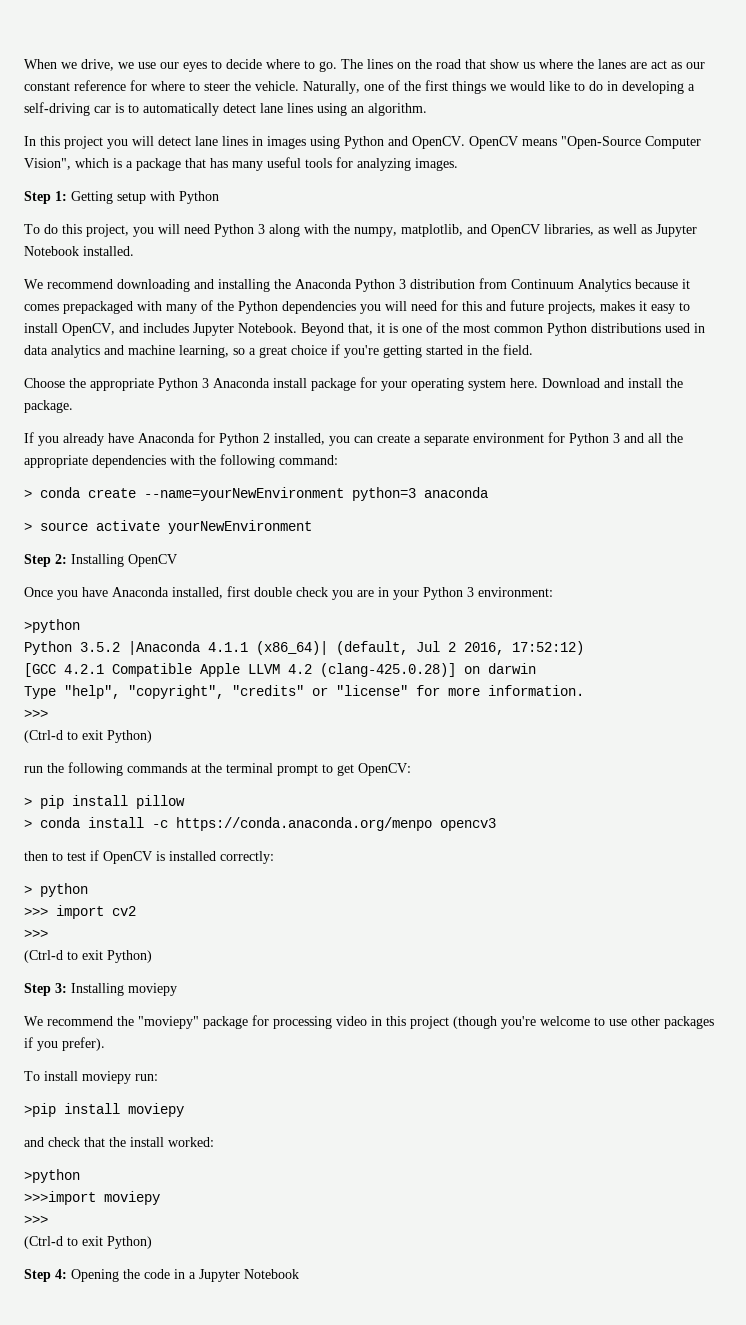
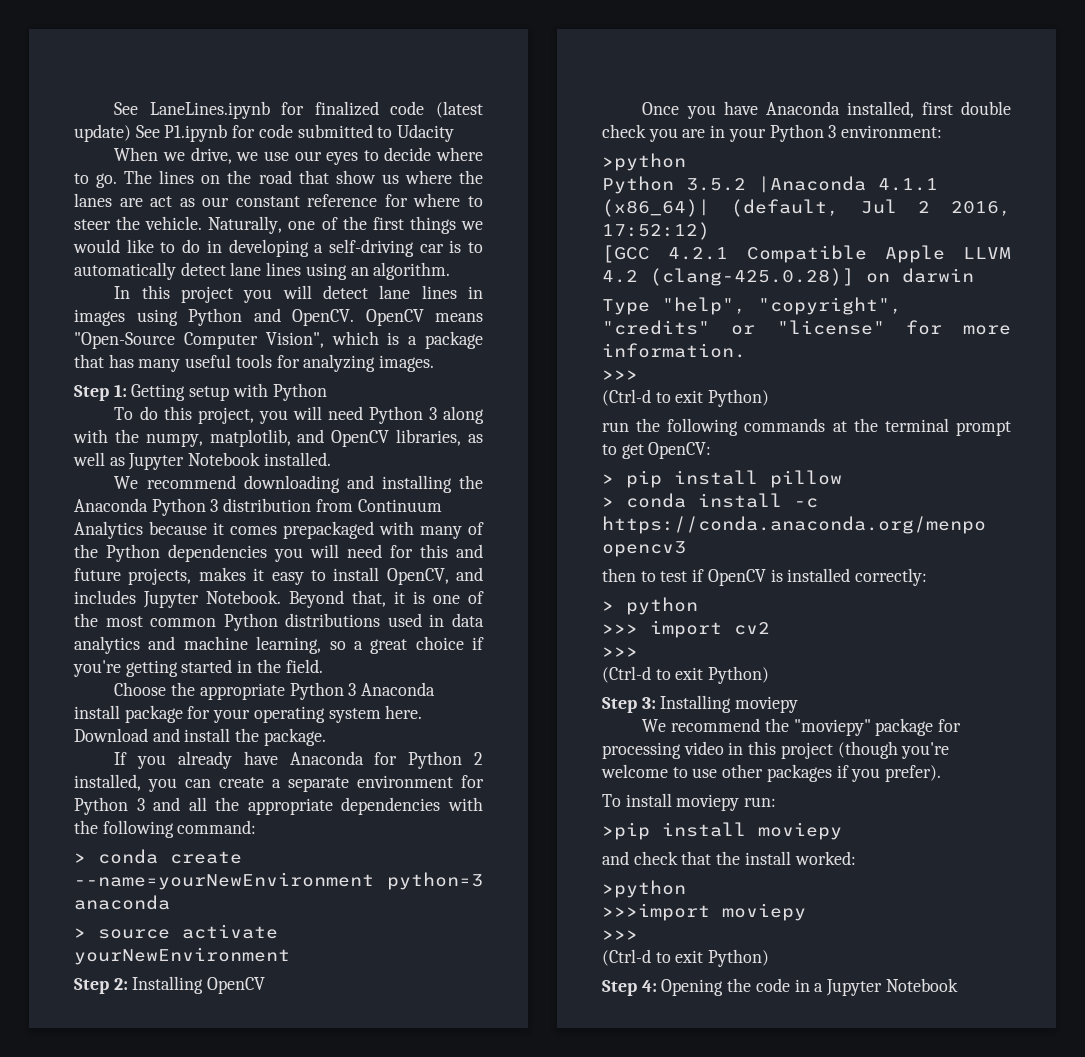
+ See LaneLines.ipynb for finalized code (latest update) See P1.ipynb for code submitted to Udacity

